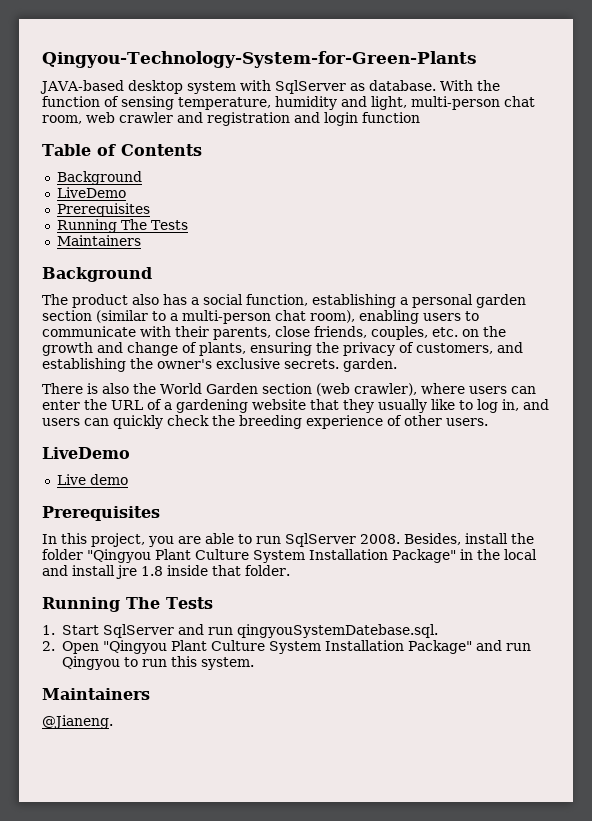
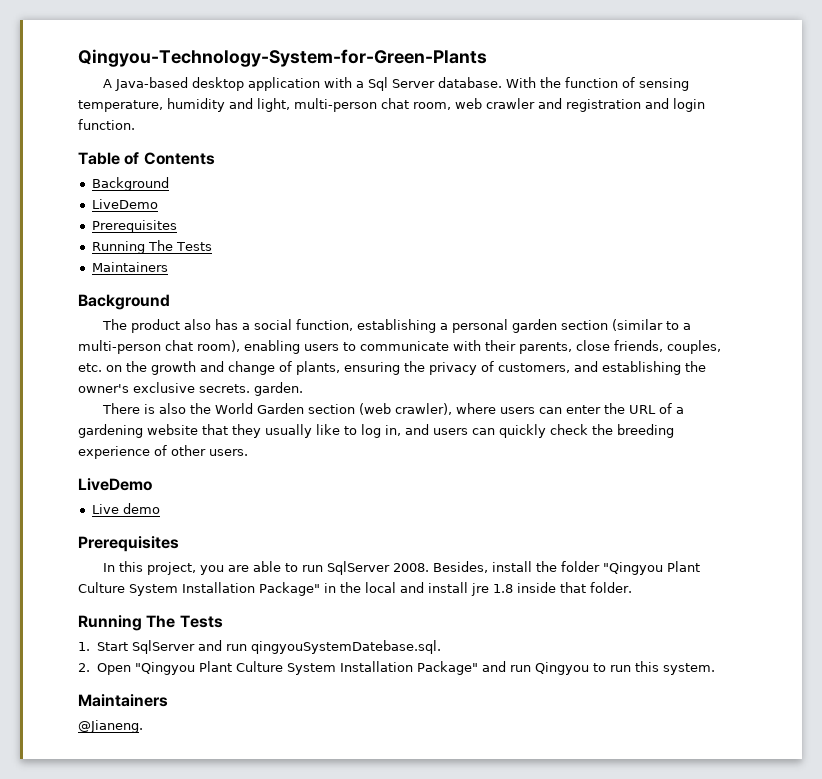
- JAVA-based desktop system with SqlServer as database.
+ A Java-based desktop application with a Sql Server database.
- With the function of sensing temperature, humidity and light, multi-person chat room, web crawler and registration and login function
+ With the function of sensing temperature, humidity and light, multi-person chat room, web crawler and registration and login function.

